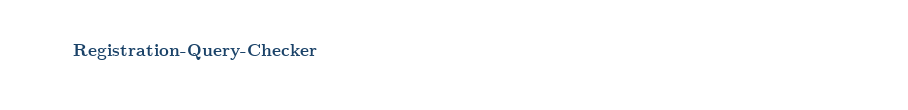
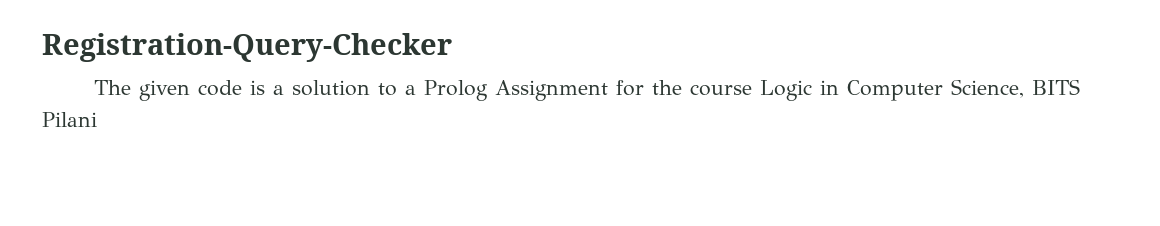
+ The given code is a solution to a Prolog Assignment for the course Logic in Computer Science, BITS Pilani

